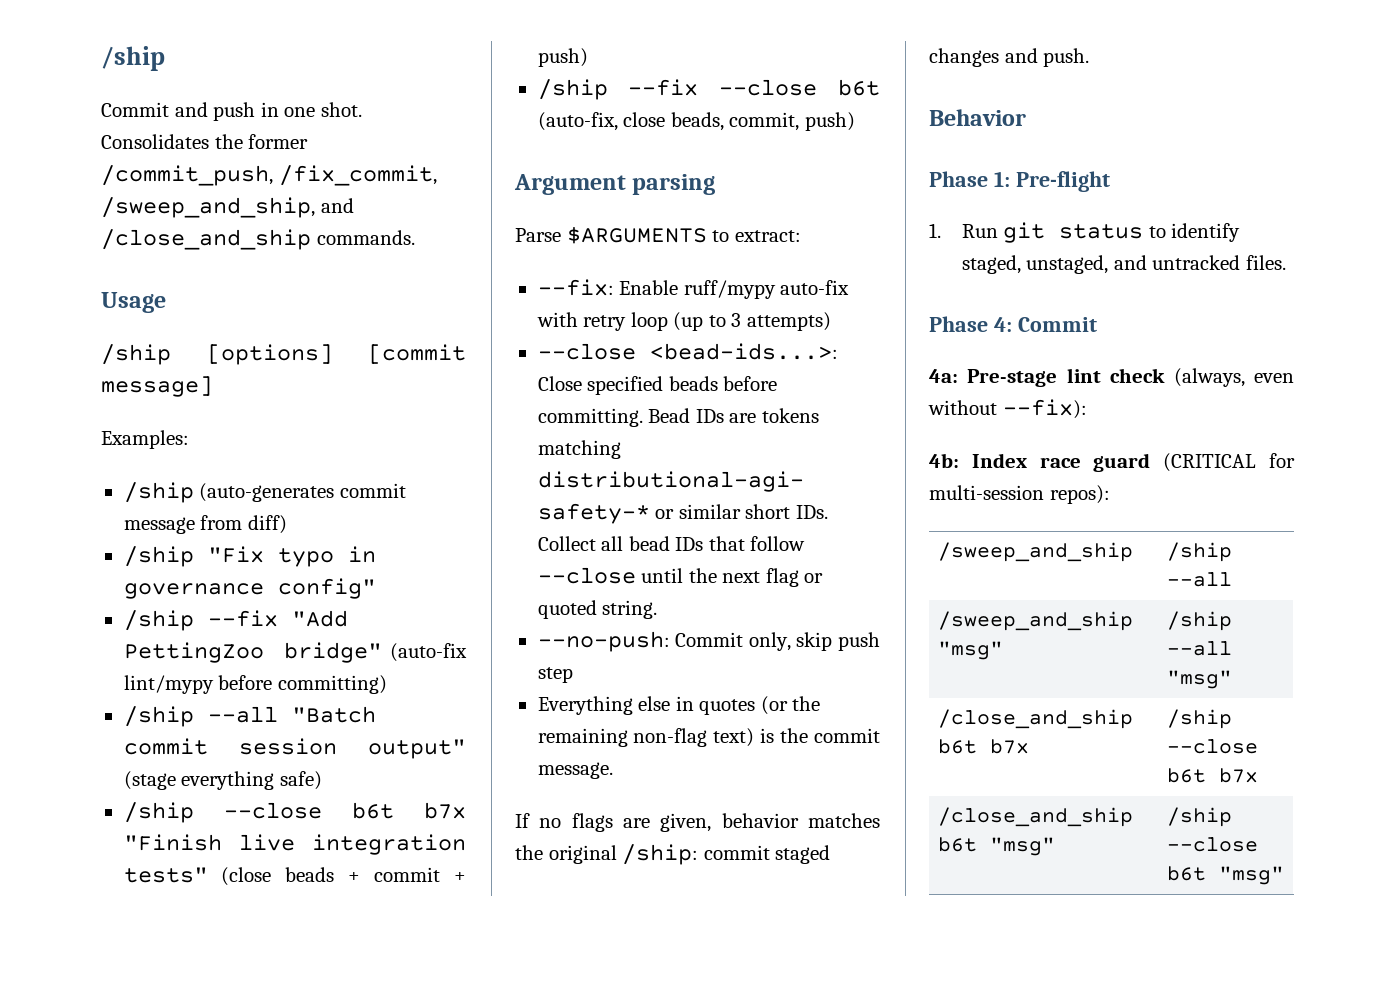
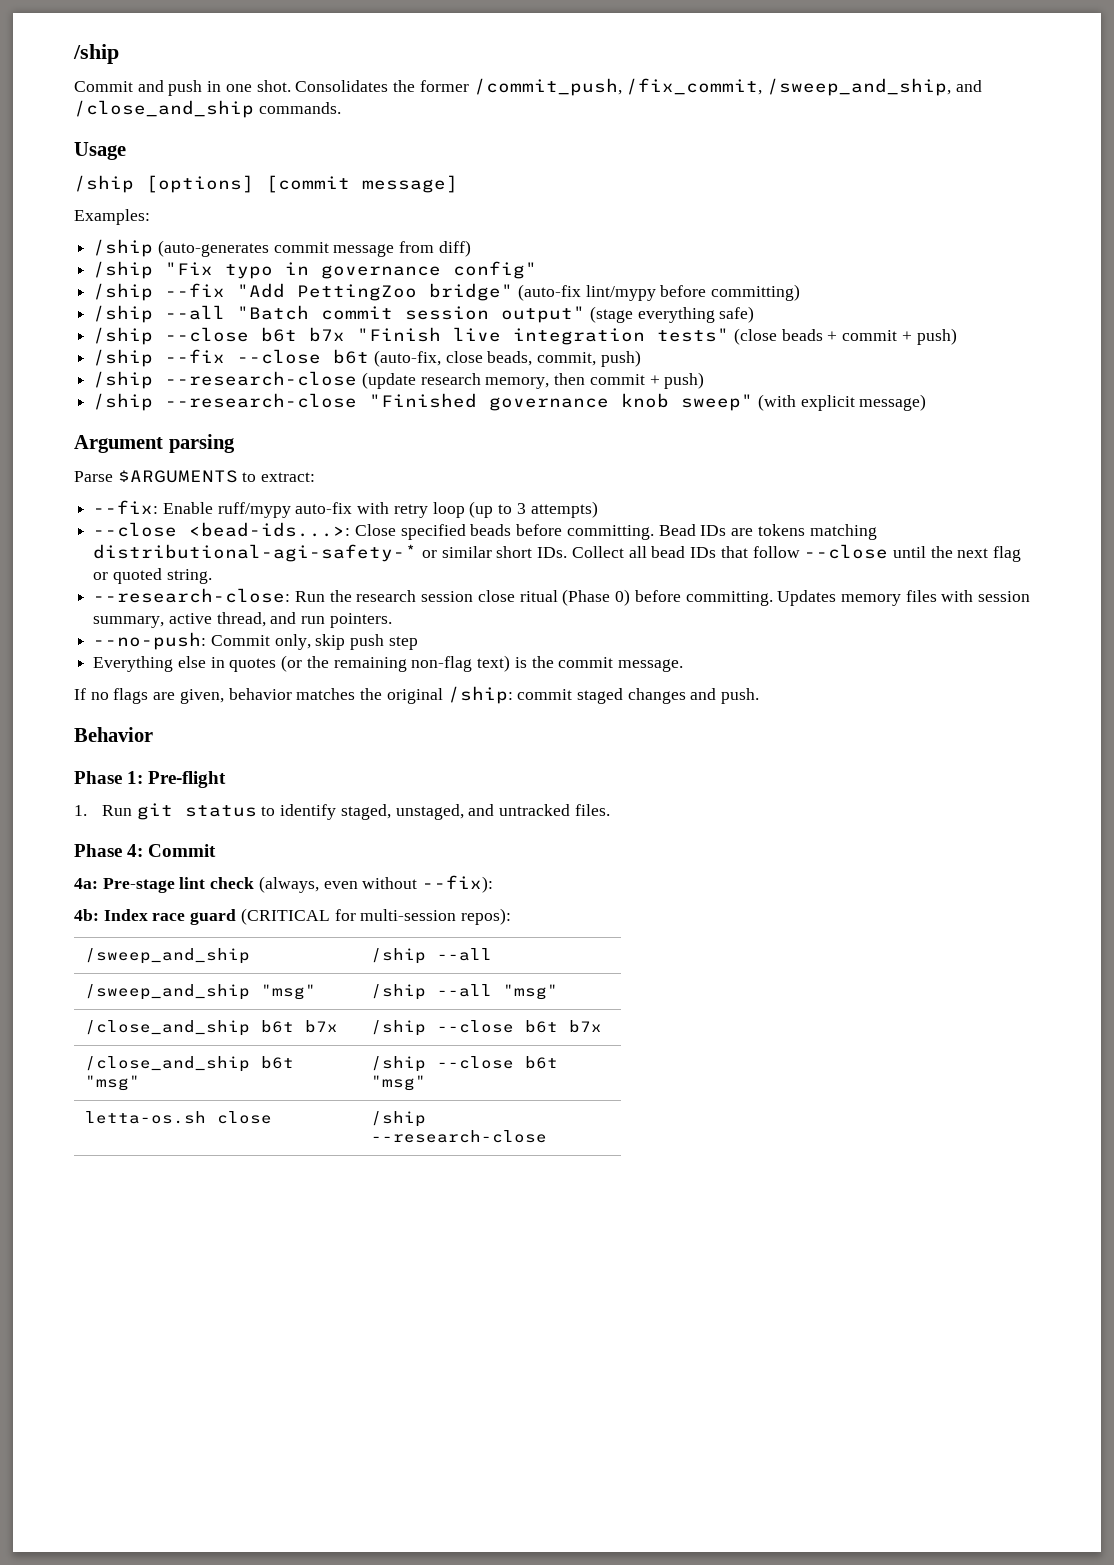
+ /ship --research-close (update research memory, then commit + push)
+ /ship --research-close "Finished governance knob sweep" (with explicit message)
+ --research-close: Run the research session close ritual (Phase 0) before committing. Updates memory files with session summary, active thread, and run pointers.
+ letta-os.sh close | /ship --research-close

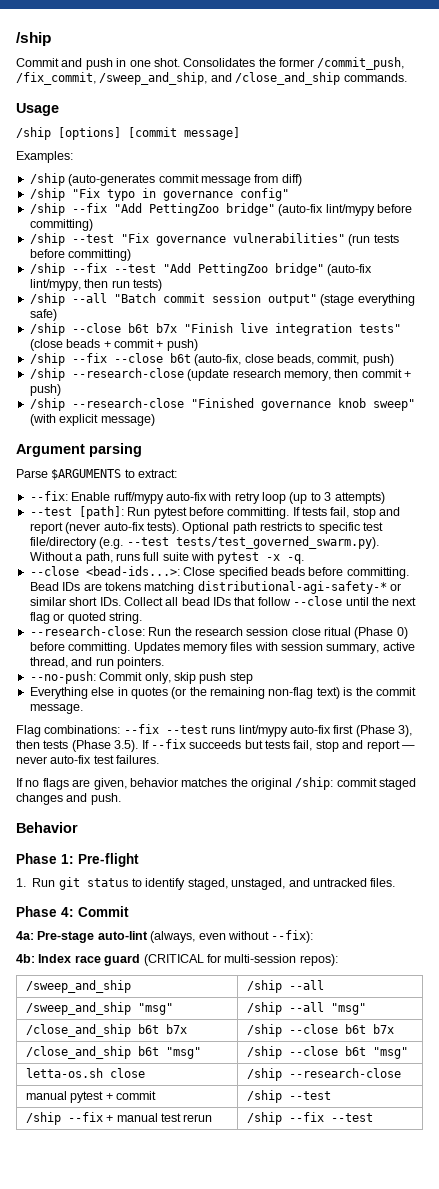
+ /ship --test "Fix governance vulnerabilities" (run tests before committing)
+ /ship --fix --test "Add PettingZoo bridge" (auto-fix lint/mypy, then run tests)
+ --test [path]: Run pytest before committing. If tests fail, stop and report (never auto-fix tests). Optional path restricts to specific test file/directory (e.g. --test tests/test_governed_swarm.py). Without a path, runs full suite with pytest -x -q.
+ Flag combinations: --fix --test runs lint/mypy auto-fix first (Phase 3), then tests (Phase 3.5). If --fix succeeds but tests fail, stop and report — never auto-fix test failures.
- 4a: Pre-stage lint check (always, even without --fix):
+ 4a: Pre-stage auto-lint (always, even without --fix):
+ manual pytest + commit | /ship --test
+ /ship --fix + manual test rerun | /ship --fix --test

